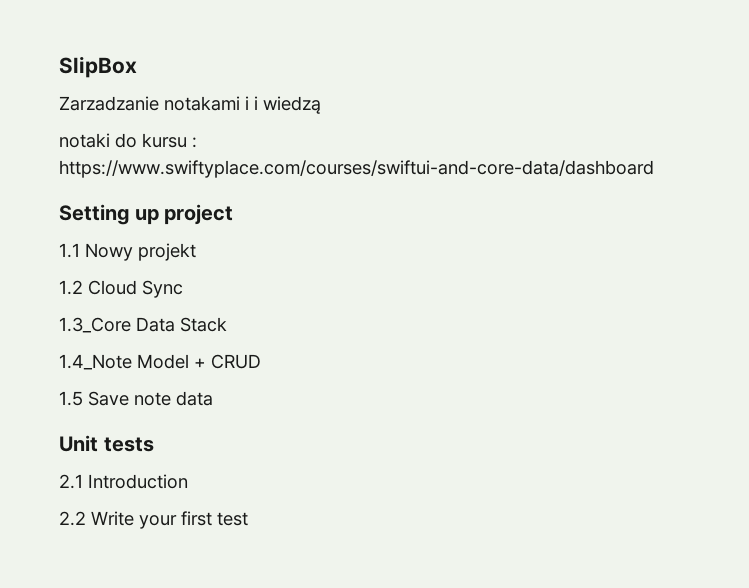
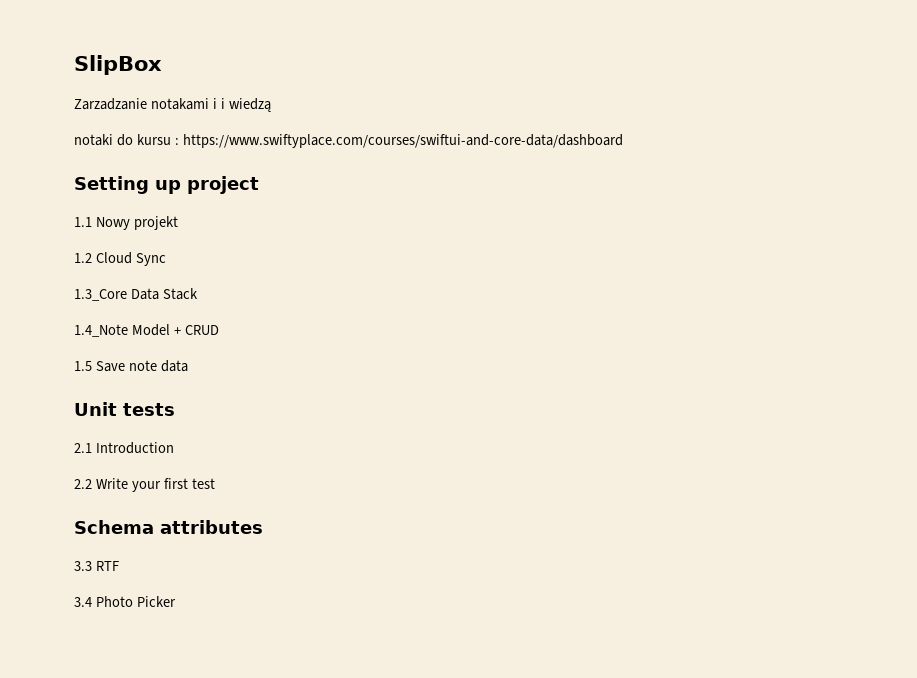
+ Schema attributes
+ 3.3 RTF
+ 3.4 Photo Picker

